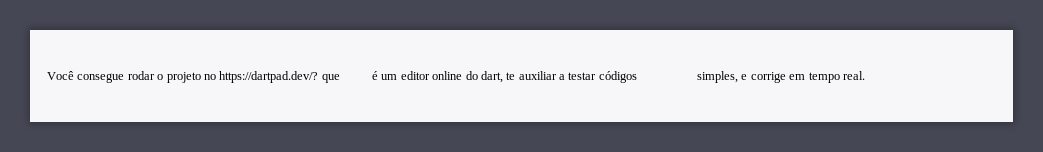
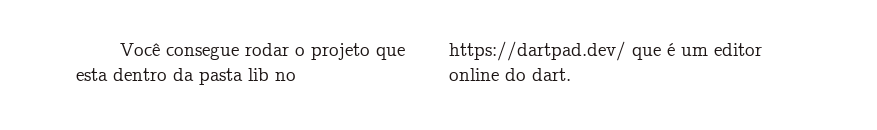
- Você consegue rodar o projeto no https://dartpad.dev/? que é um editor online do dart, te auxiliar a testar códigos simples, e corrige em tempo real.
+ Você consegue rodar o projeto que esta dentro da pasta lib no https://dartpad.dev/ que é um editor online do dart.

